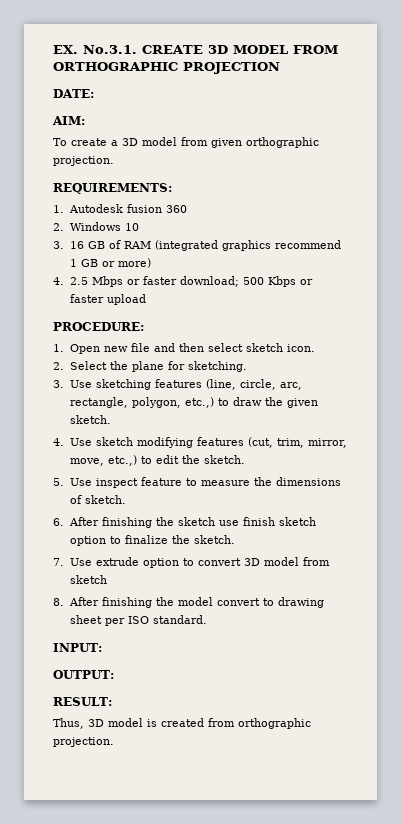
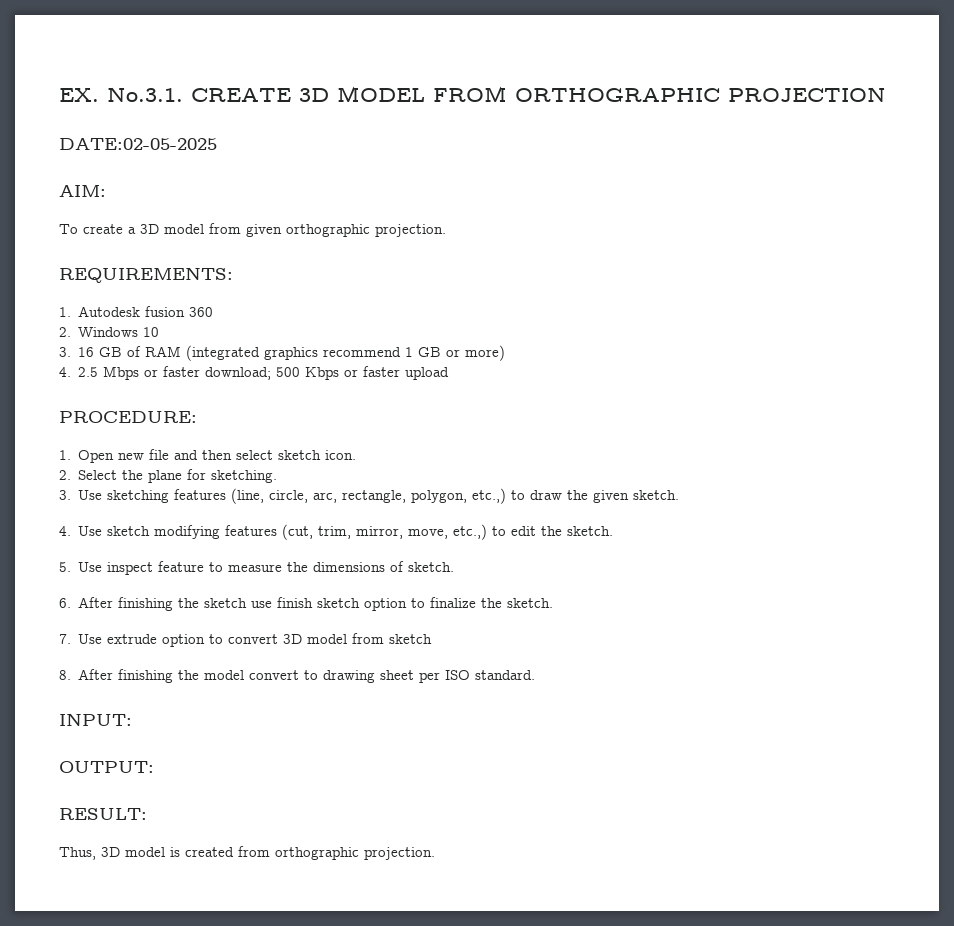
- DATE:
+ DATE:02-05-2025

